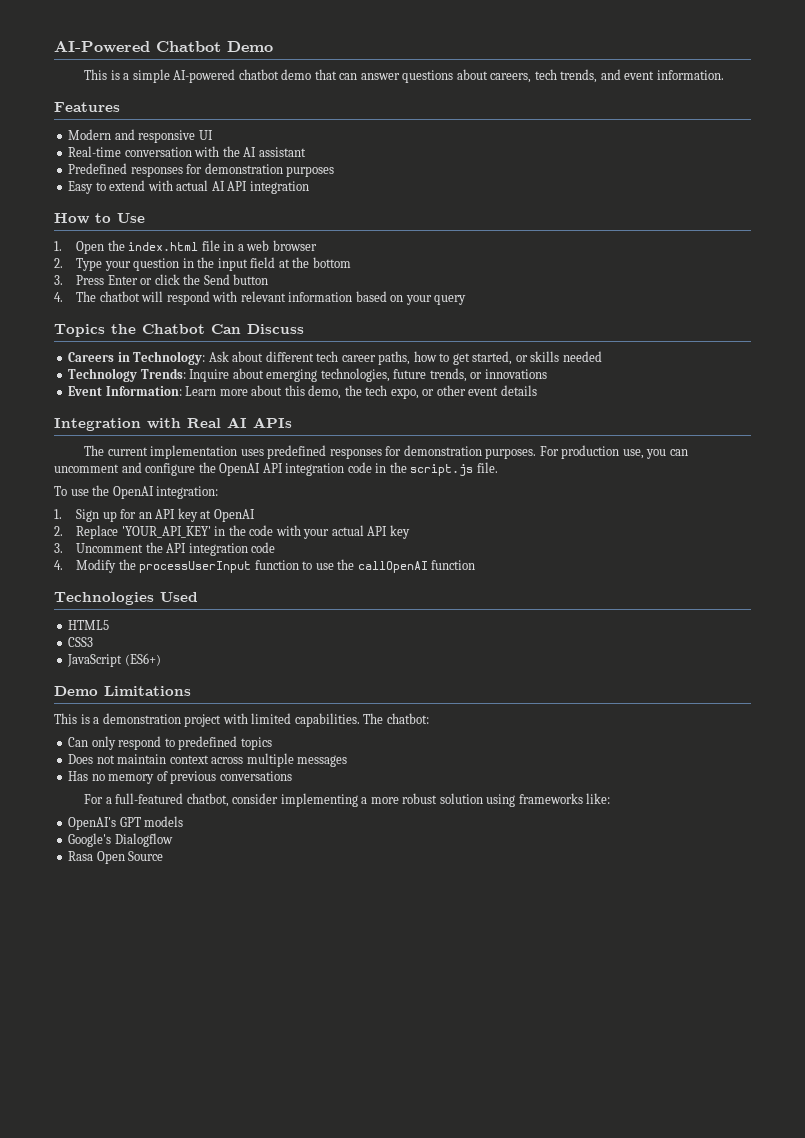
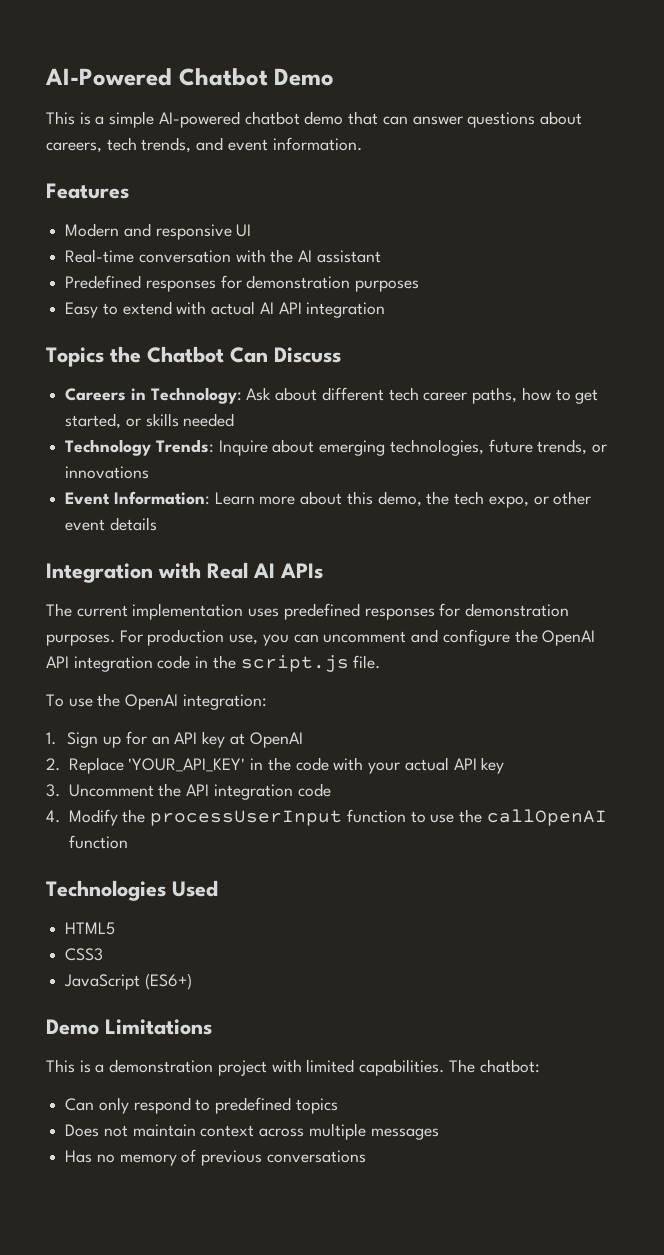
- How to Use
- 1. Open the index.html file in a web browser
- 2. Type your question in the input field at the bottom
- 3. Press Enter or click the Send button
- 4. The chatbot will respond with relevant information based on your query
- For a full-featured chatbot, consider implementing a more robust solution using frameworks like:
- OpenAI's GPT models
- Google's Dialogflow
- Rasa Open Source

